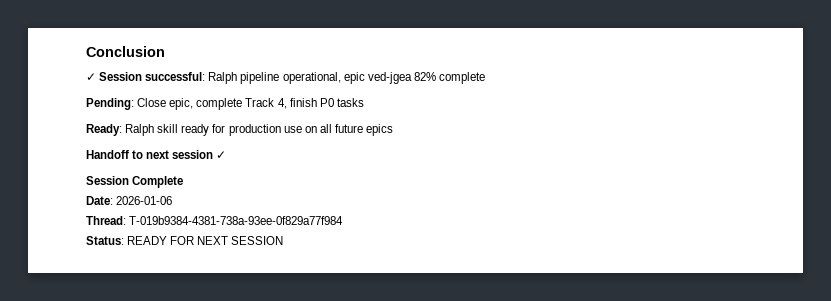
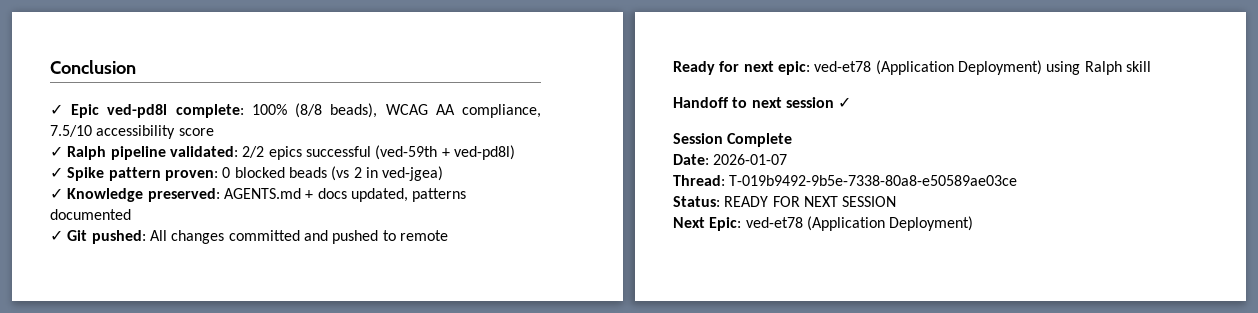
- ✓ Session successful: Ralph pipeline operational, epic ved-jgea 82% complete
- Pending: Close epic, complete Track 4, finish P0 tasks
- Ready: Ralph skill ready for production use on all future epics
+ ✓ Epic ved-pd8l complete: 100% (8/8 beads), WCAG AA compliance, 7.5/10 accessibility score
+ ✓ Ralph pipeline validated: 2/2 epics successful (ved-59th + ved-pd8l)
+ ✓ Spike pattern proven: 0 blocked beads (vs 2 in ved-jgea)
+ ✓ Knowledge preserved: AGENTS.md + docs updated, patterns documented
+ ✓ Git pushed: All changes committed and pushed to remote
+ Ready for next epic: ved-et78 (Application Deployment) using Ralph skill
- Date: 2026-01-06
+ Date: 2026-01-07
- Thread: T-019b9384-4381-738a-93ee-0f829a77f984
+ Thread: T-019b9492-9b5e-7338-80a8-e50589ae03ce
+ Next Epic: ved-et78 (Application Deployment)

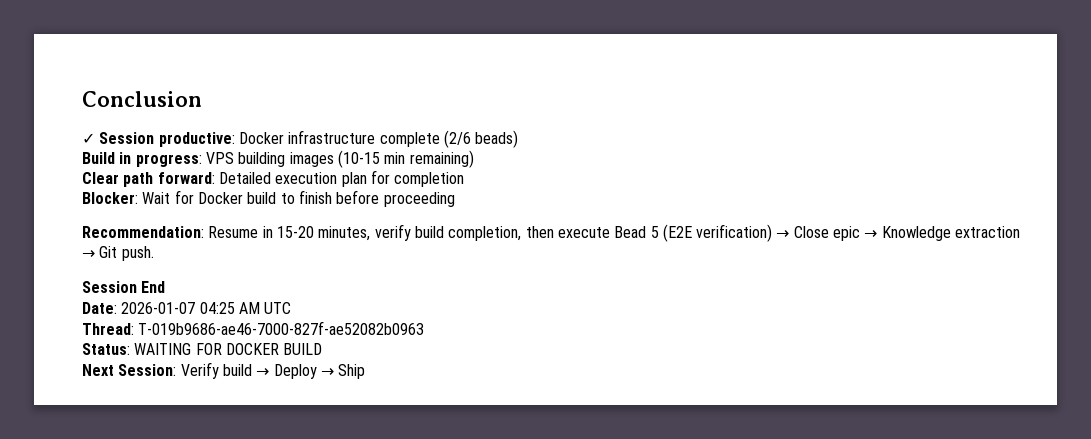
- ✓ Epic ved-pd8l complete: 100% (8/8 beads), WCAG AA compliance, 7.5/10 accessibility score
- ✓ Ralph pipeline validated: 2/2 epics successful (ved-59th + ved-pd8l)
- ✓ Spike pattern proven: 0 blocked beads (vs 2 in ved-jgea)
- ✓ Knowledge preserved: AGENTS.md + docs updated, patterns documented
- ✓ Git pushed: All changes committed and pushed to remote
- Ready for next epic: ved-et78 (Application Deployment) using Ralph skill
- Handoff to next session ✓
- Session Complete
+ ✓ Session productive: Docker infrastructure complete (2/6 beads)
+ Build in progress: VPS building images (10-15 min remaining)
+ Clear path forward: Detailed execution plan for completion
+ Blocker: Wait for Docker build to finish before proceeding
+ Recommendation: Resume in 15-20 minutes, verify build completion, then execute Bead 5 (E2E verification) → Close epic → Knowledge extraction → Git push.
+ Session End
- Date: 2026-01-07
+ Date: 2026-01-07 04:25 AM UTC
- Thread: T-019b9492-9b5e-7338-80a8-e50589ae03ce
+ Thread: T-019b9686-ae46-7000-827f-ae52082b0963
- Status: READY FOR NEXT SESSION
- Next Epic: ved-et78 (Application Deployment)
+ Status: WAITING FOR DOCKER BUILD
+ Next Session: Verify build → Deploy → Ship

